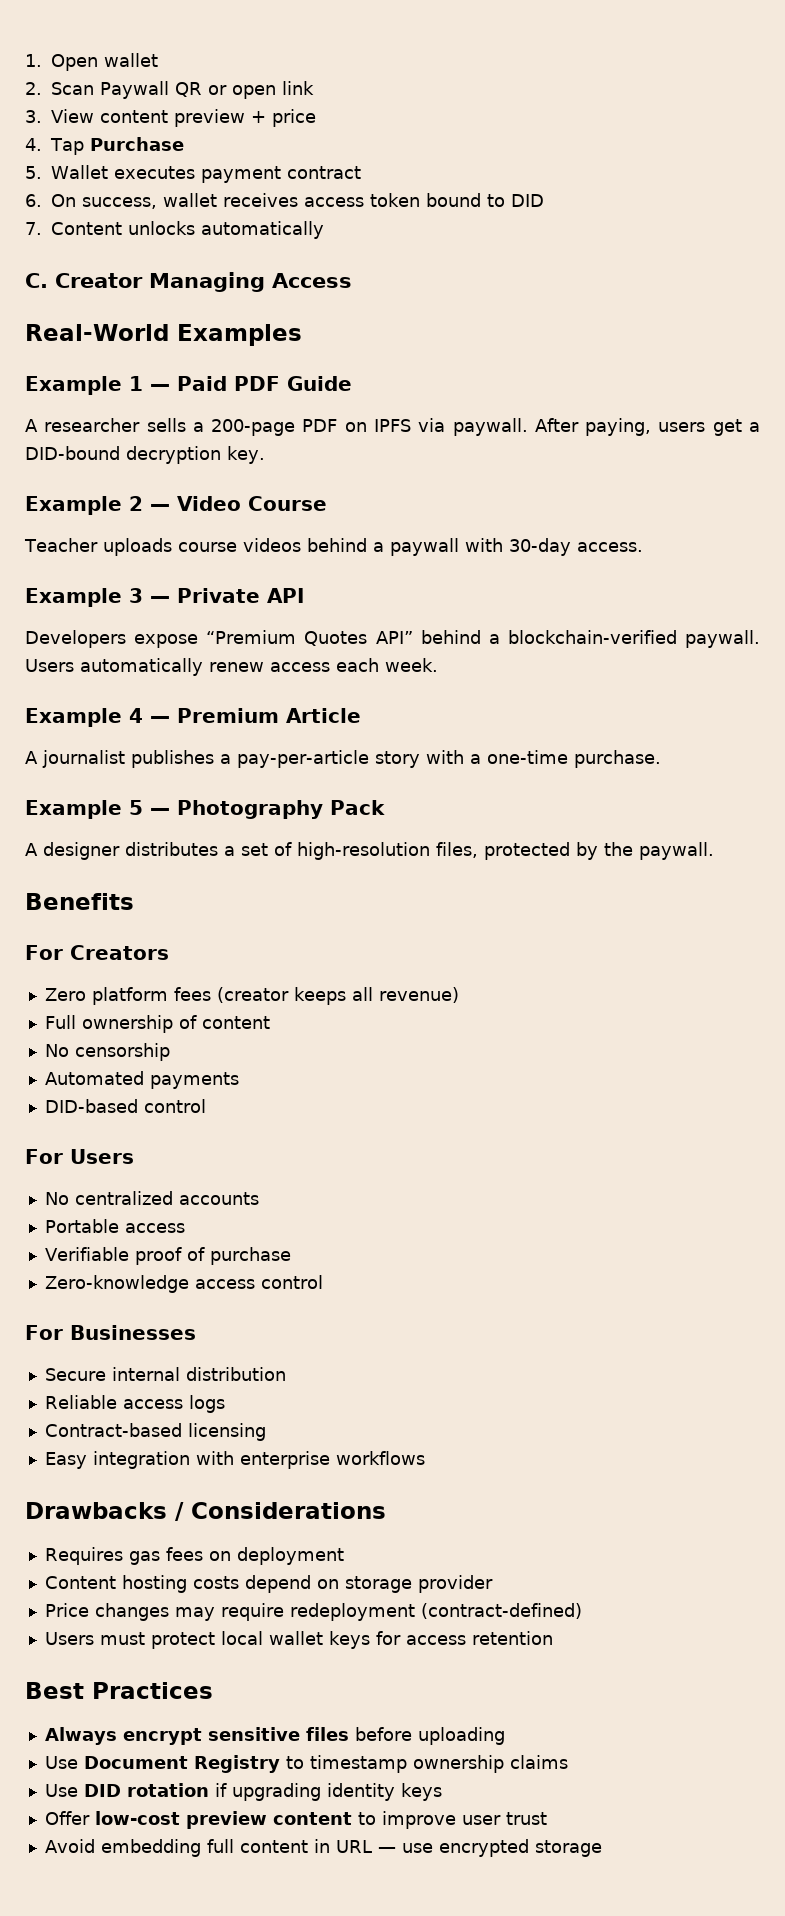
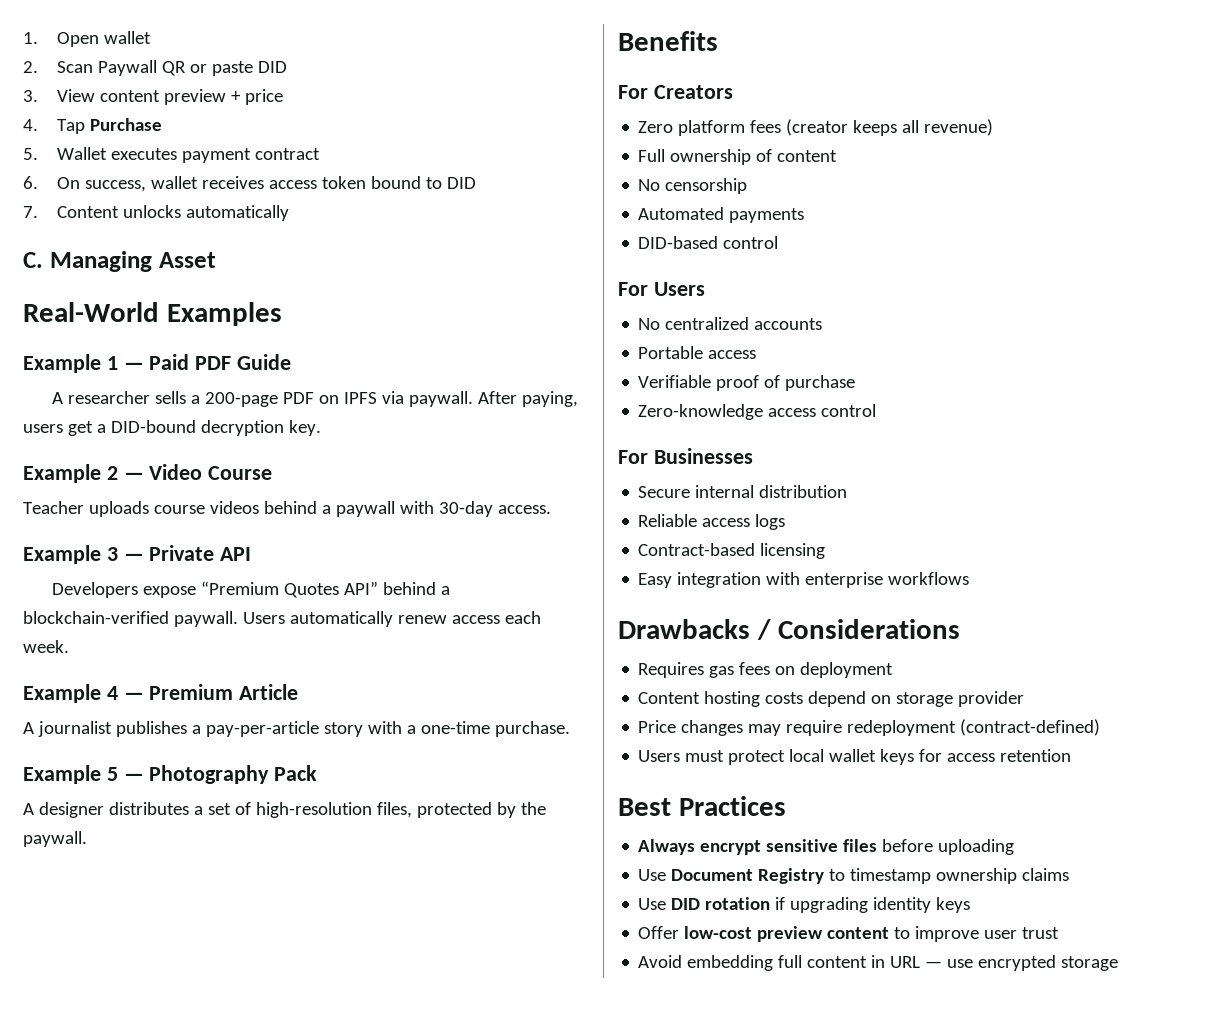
- 2. Scan Paywall QR or open link
+ 2. Scan Paywall QR or paste DID
- C. Creator Managing Access
+ C. Managing Asset

